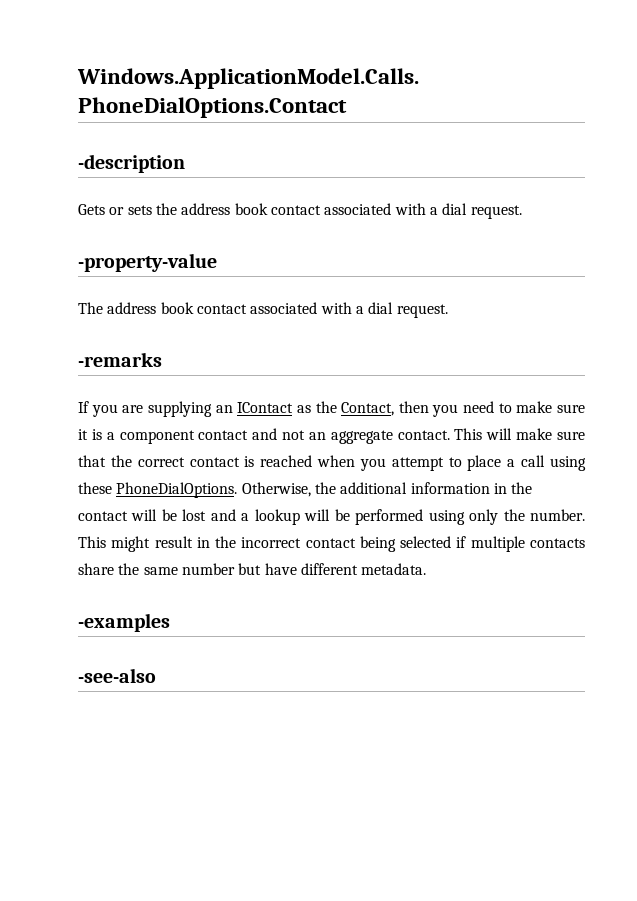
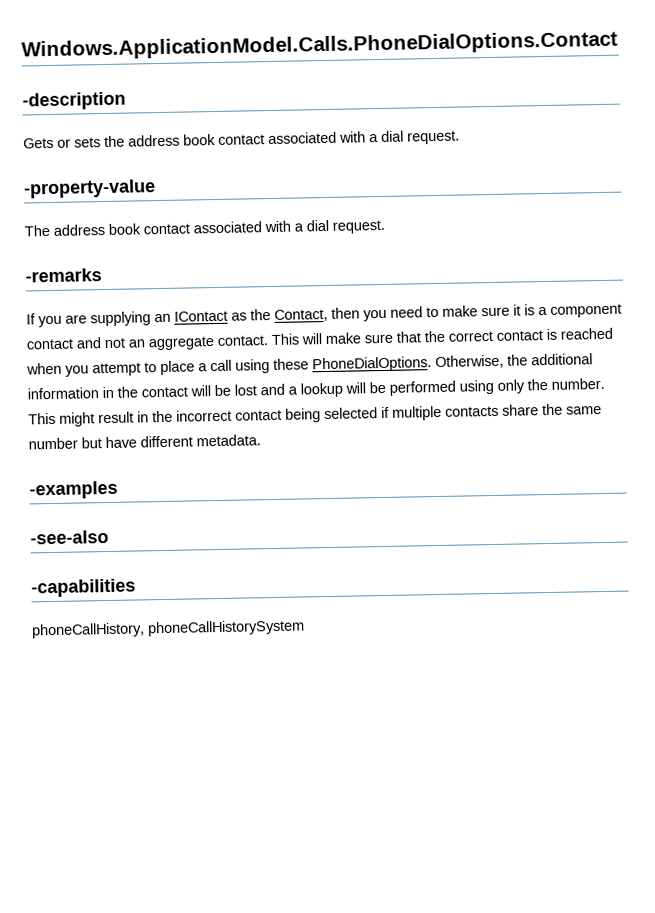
+ -capabilities
+ phoneCallHistory, phoneCallHistorySystem

